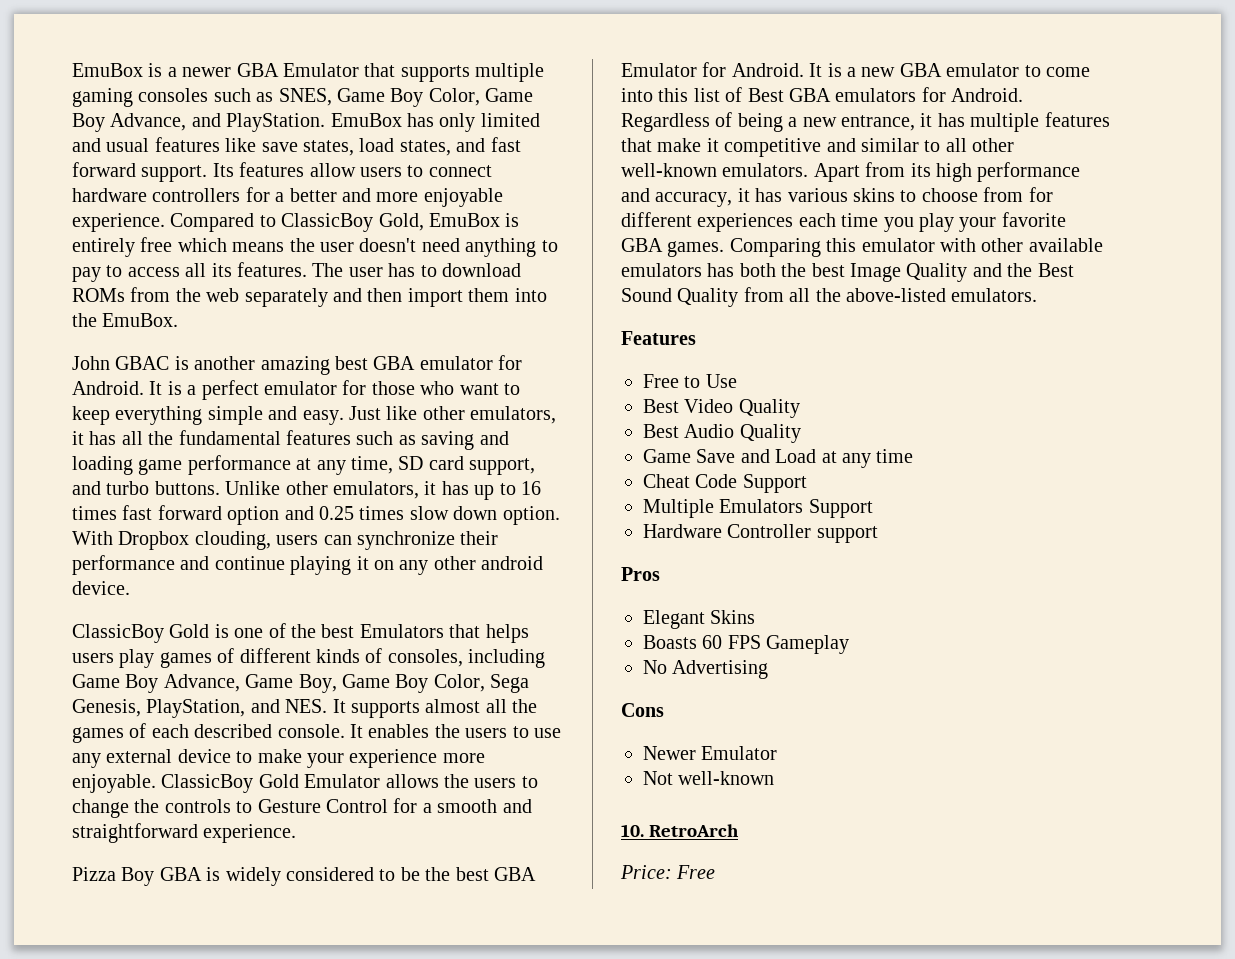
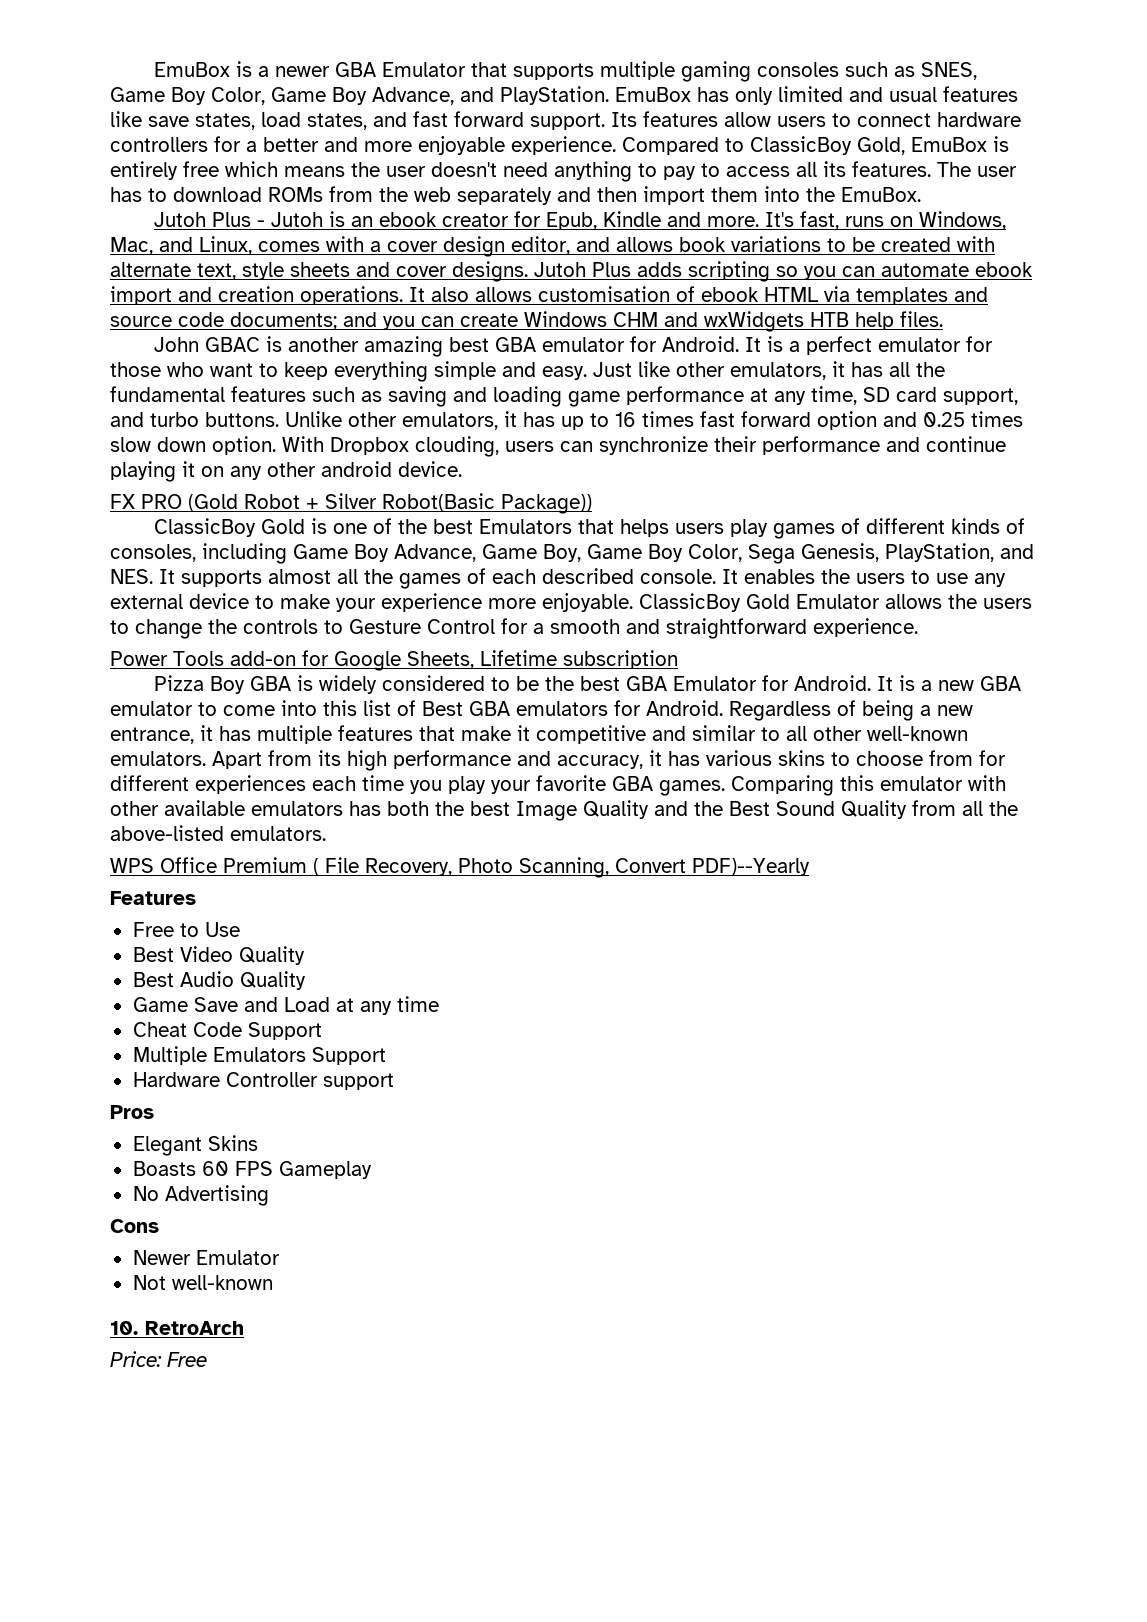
+ Jutoh Plus - Jutoh is an ebook creator for Epub, Kindle and more. It's fast, runs on Windows, Mac, and Linux, comes with a cover design editor, and allows book variations to be created with alternate text, style sheets and cover designs. Jutoh Plus adds scripting so you can automate ebook import and creation operations. It also allows customisation of ebook HTML via templates and source code documents; and you can create Windows CHM and wxWidgets HTB help files.
+ FX PRO (Gold Robot + Silver Robot(Basic Package))
+ Power Tools add-on for Google Sheets, Lifetime subscription
+ WPS Office Premium ( File Recovery, Photo Scanning, Convert PDF)--Yearly

